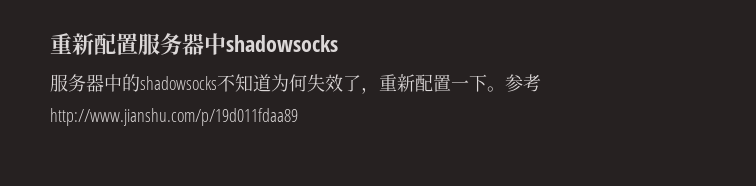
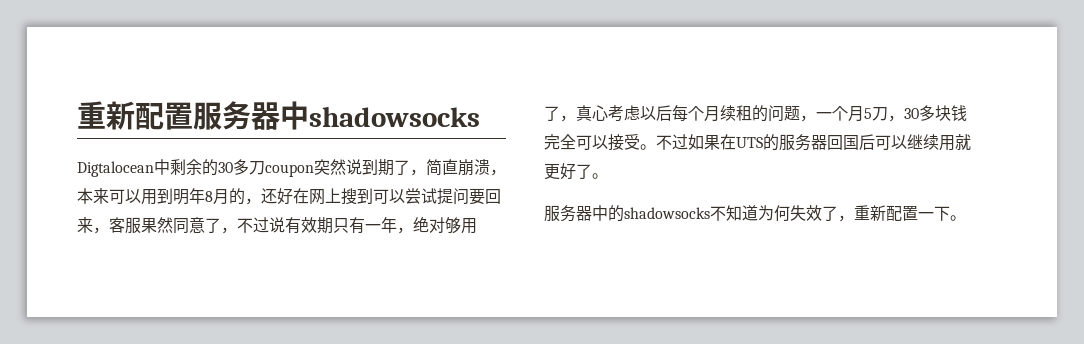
+ Digtalocean中剩余的30多刀coupon突然说到期了，简直崩溃，本来可以用到明年8月的，还好在网上搜到可以尝试提问要回来，客服果然同意了，不过说有效期只有一年，绝对够用了，真心考虑以后每个月续租的问题，一个月5刀，30多块钱完全可以接受。不过如果在UTS的服务器回国后可以继续用就更好了。
- 参考http://www.jianshu.com/p/19d011fdaa89

